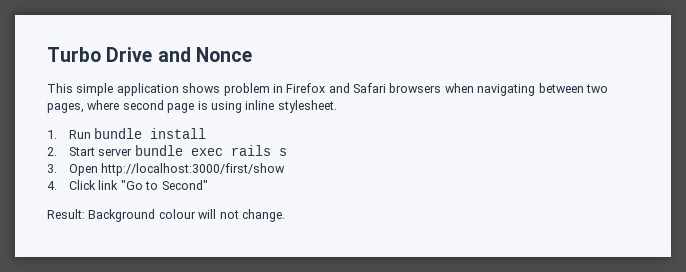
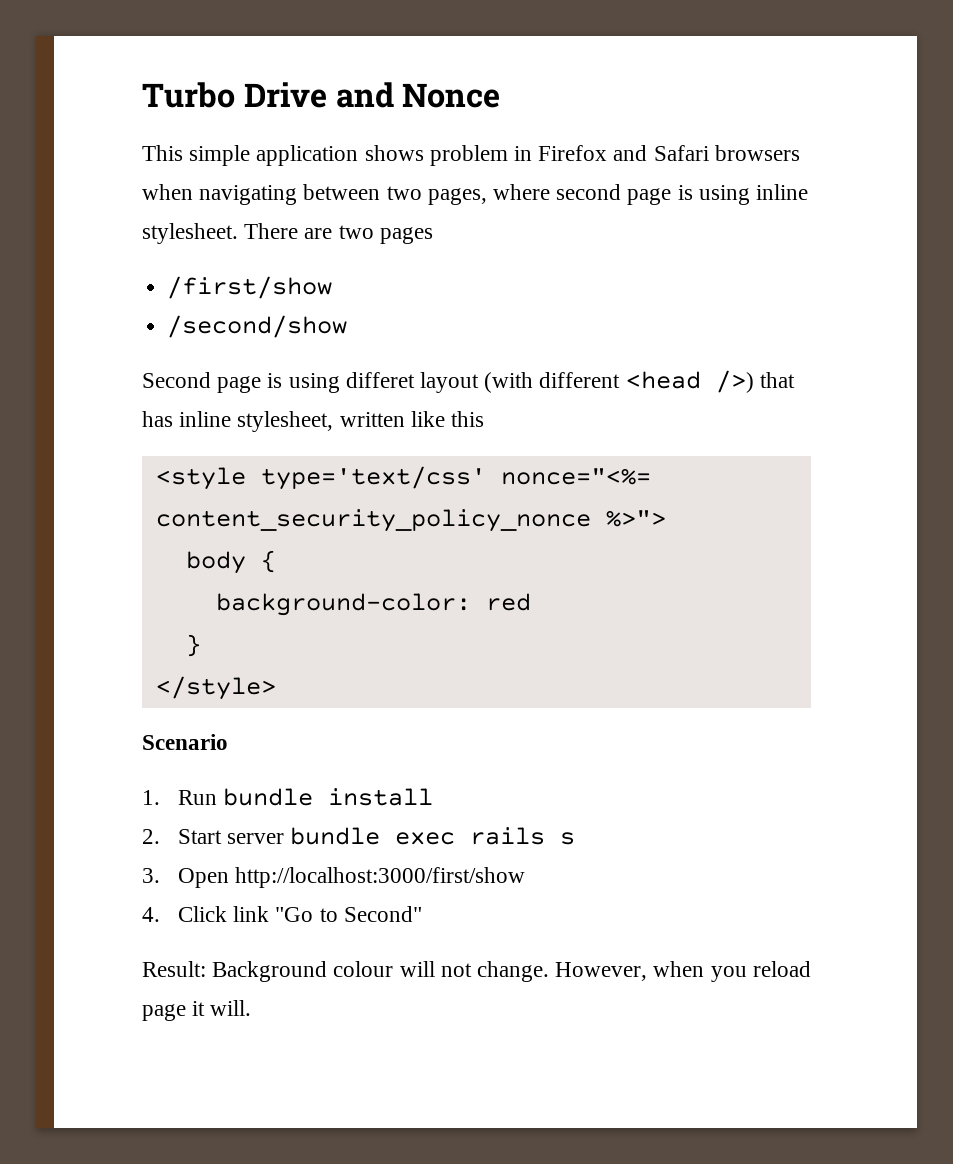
+ There are two pages
+ /first/show
+ /second/show
+ Second page is using differet layout (with different <head />) that has inline stylesheet, written like this
+ <style type='text/css' nonce="<%= content_security_policy_nonce %>">
+ body {
+ background-color: red
+ }
+ </style>
+ Scenario
+ However, when you reload page it will.

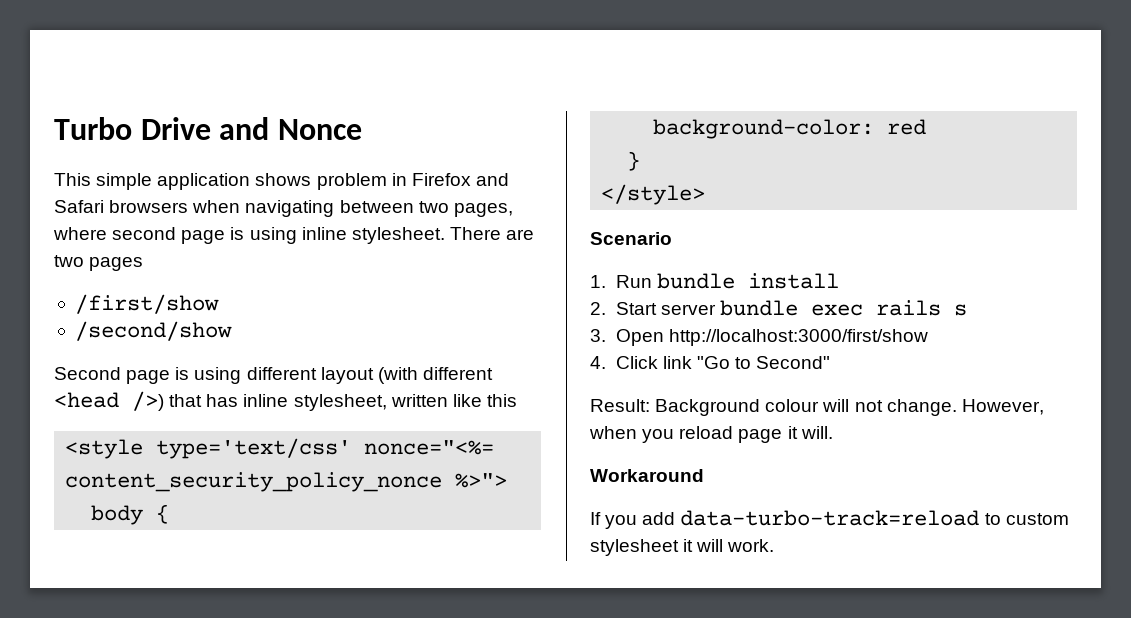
- Second page is using differet layout (with different <head />) that has inline stylesheet, written like this
+ Second page is using different layout (with different <head />) that has inline stylesheet, written like this
+ Workaround
+ If you add data-turbo-track=reload to custom stylesheet it will work.

